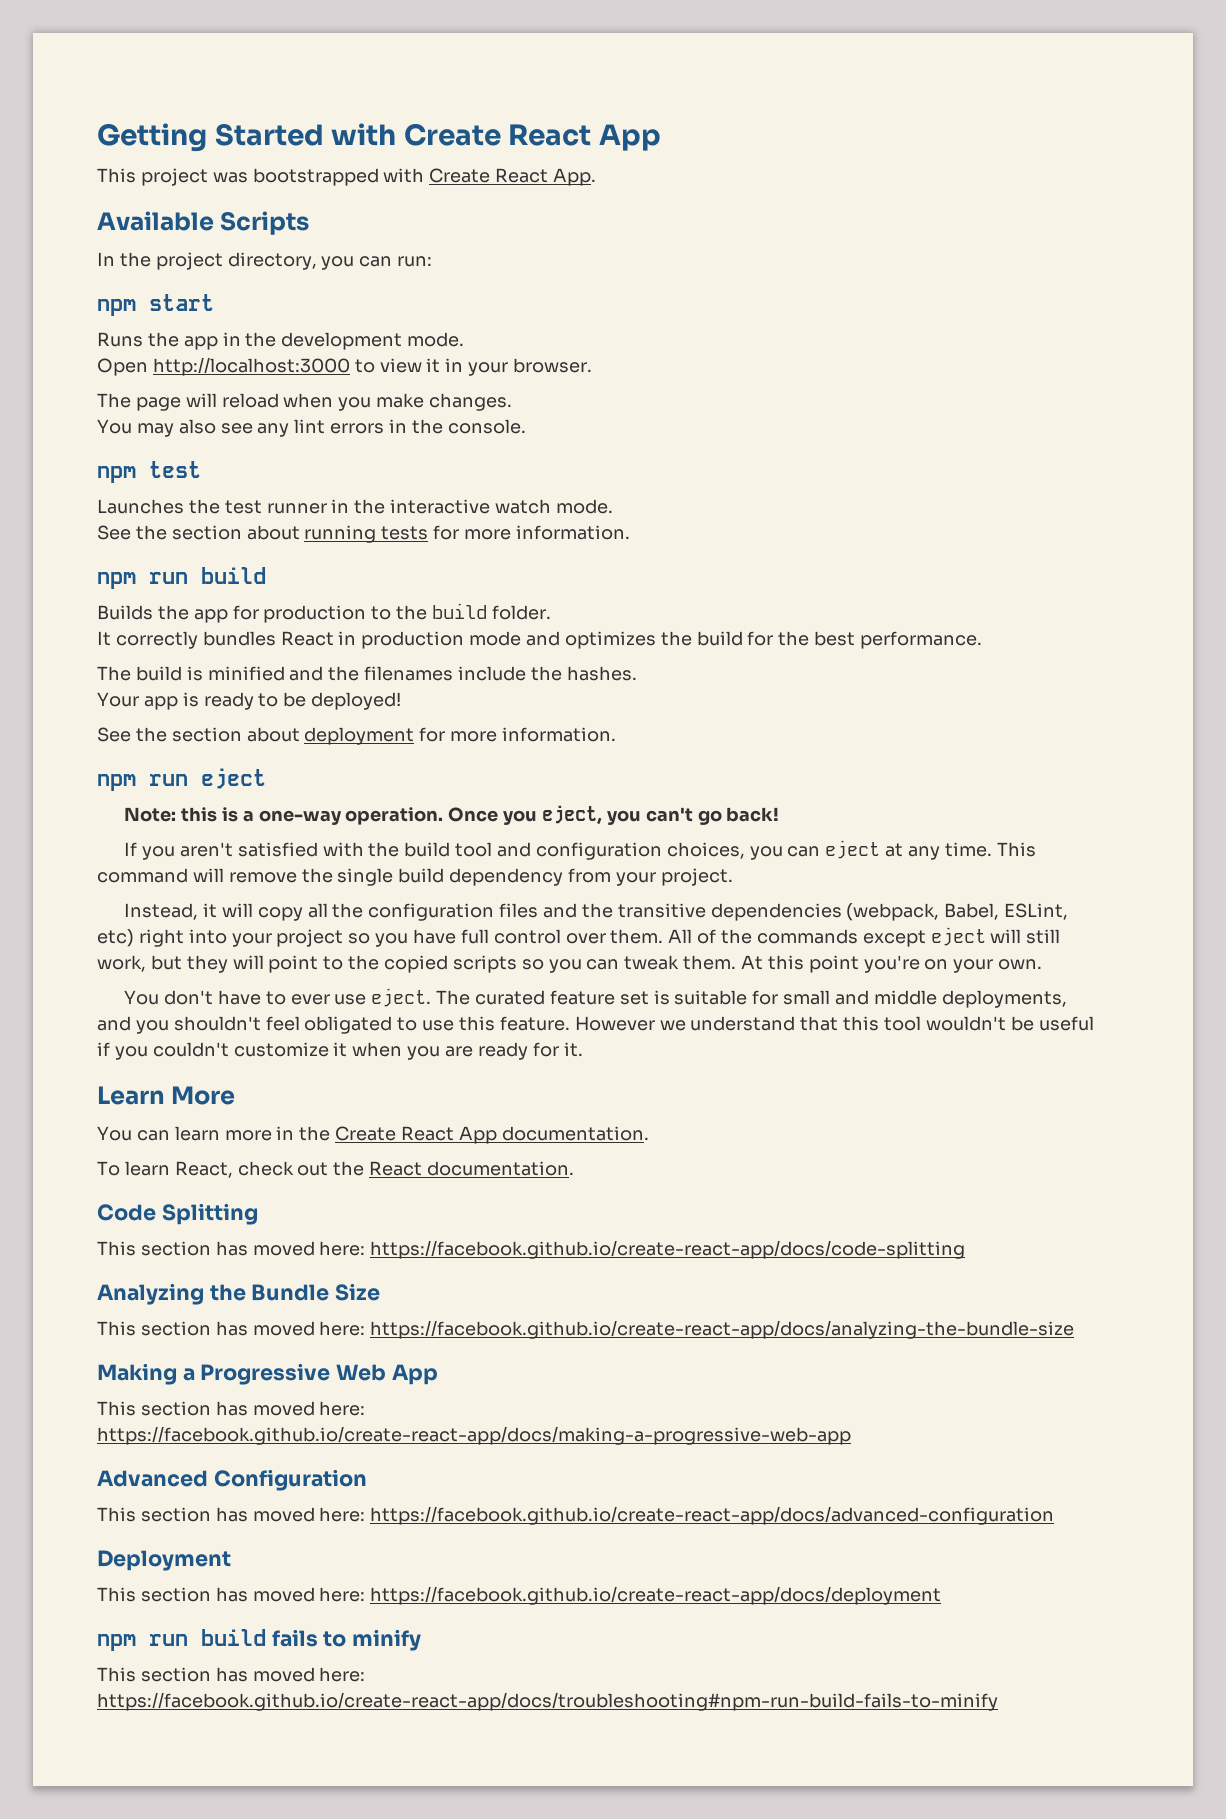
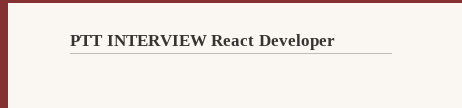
- Getting Started with Create React App
- This project was bootstrapped with Create React App.
- Available Scripts
- In the project directory, you can run:
- npm start
- Runs the app in the development mode.
- Open http://localhost:3000 to view it in your browser.
- The page will reload when you make changes.
- You may also see any lint errors in the console.
- npm test
- Launches the test runner in the interactive watch mode.
- See the section about running tests for more information.
- npm run build
- Builds the app for production to the build folder.
- It correctly bundles React in production mode and optimizes the build for the best performance.
- The build is minified and the filenames include the hashes.
- Your app is ready to be deployed!
- See the section about deployment for more information.
- npm run eject
- Note: this is a one-way operation. Once you eject, you can't go back!
- If you aren't satisfied with the build tool and configuration choices, you can eject at any time. This command will remove the single build dependency from your project.
- Instead, it will copy all the configuration files and the transitive dependencies (webpack, Babel, ESLint, etc) right into your project so you have full control over them. All of the commands except eject will still work, but they will point to the copied scripts so you can tweak them. At this point you're on your own.
- You don't have to ever use eject. The curated feature set is suitable for small and middle deployments, and you shouldn't feel obligated to use this feature. However we understand that this tool wouldn't be useful if you couldn't customize it when you are ready for it.
- Learn More
- You can learn more in the Create React App documentation.
- To learn React, check out the React documentation.
- Code Splitting
- This section has moved here: https://facebook.github.io/create-react-app/docs/code-splitting
- Analyzing the Bundle Size
- This section has moved here: https://facebook.github.io/create-react-app/docs/analyzing-the-bundle-size
- Making a Progressive Web App
- This section has moved here: https://facebook.github.io/create-react-app/docs/making-a-progressive-web-app
- Advanced Configuration
- This section has moved here: https://facebook.github.io/create-react-app/docs/advanced-configuration
- Deployment
- This section has moved here: https://facebook.github.io/create-react-app/docs/deployment
- npm run build fails to minify
- This section has moved here: https://facebook.github.io/create-react-app/docs/troubleshooting#npm-run-build-fails-to-minify
+ PTT INTERVIEW React Developer

